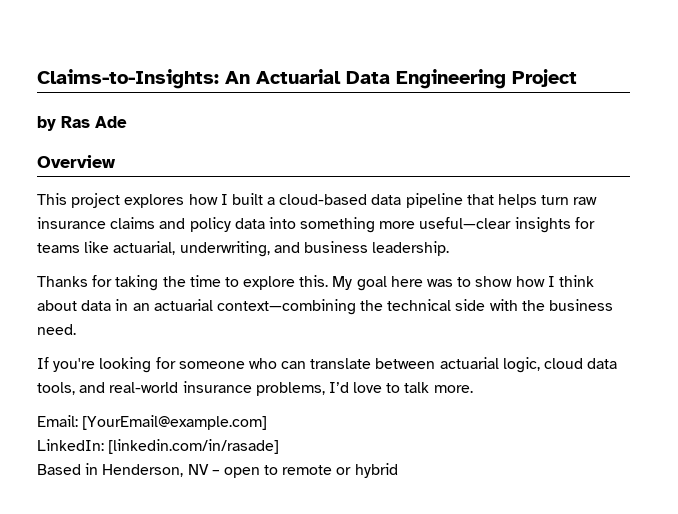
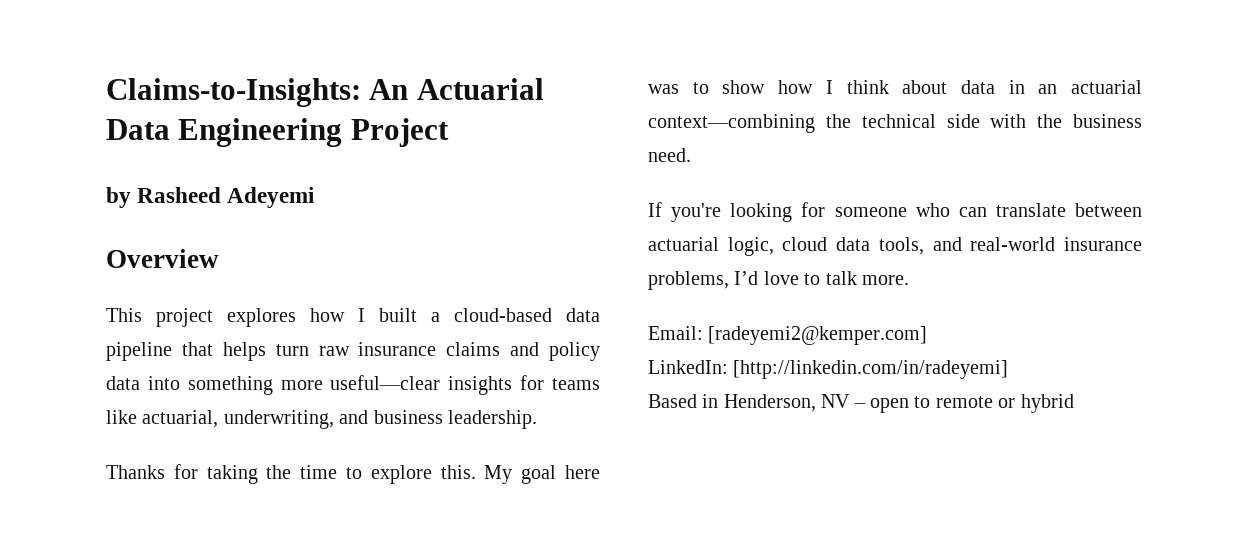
- by Ras Ade
+ by Rasheed Adeyemi
- Email: [YourEmail@example.com]
+ Email: [radeyemi2@kemper.com]
- LinkedIn: [linkedin.com/in/rasade]
+ LinkedIn: [http://linkedin.com/in/radeyemi]

